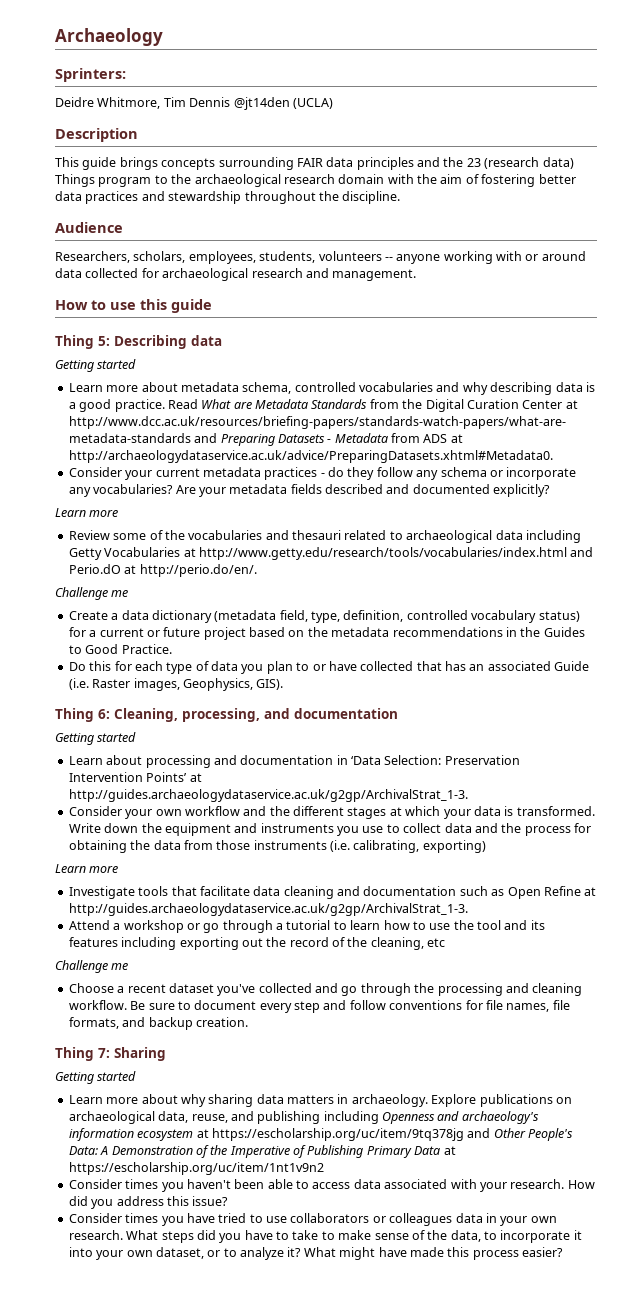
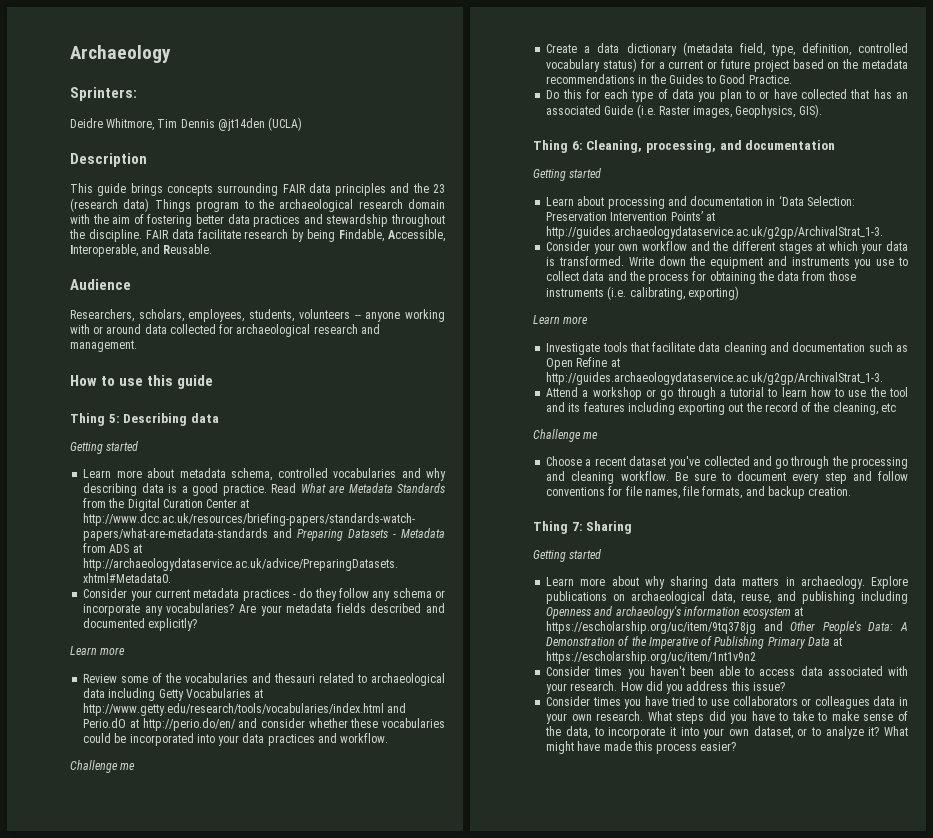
+ FAIR data facilitate research by being Findable, Accessible, Interoperable, and Reusable.
- Review some of the vocabularies and thesauri related to archaeological data including Getty Vocabularies at http://www.getty.edu/research/tools/vocabularies/index.html and Perio.dO at http://perio.do/en/.
+ Review some of the vocabularies and thesauri related to archaeological data including Getty Vocabularies at http://www.getty.edu/research/tools/vocabularies/index.html and Perio.dO at http://perio.do/en/ and consider whether these vocabularies could be incorporated into your data practices and workflow.

